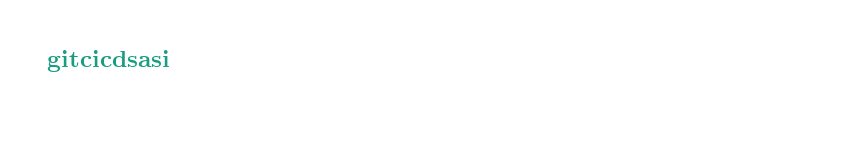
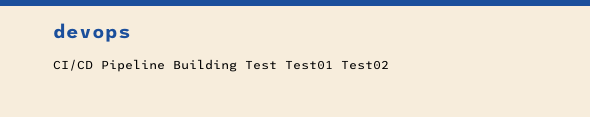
- gitcicdsasi
+ devops
+ CI/CD Pipeline Building Test Test01 Test02

